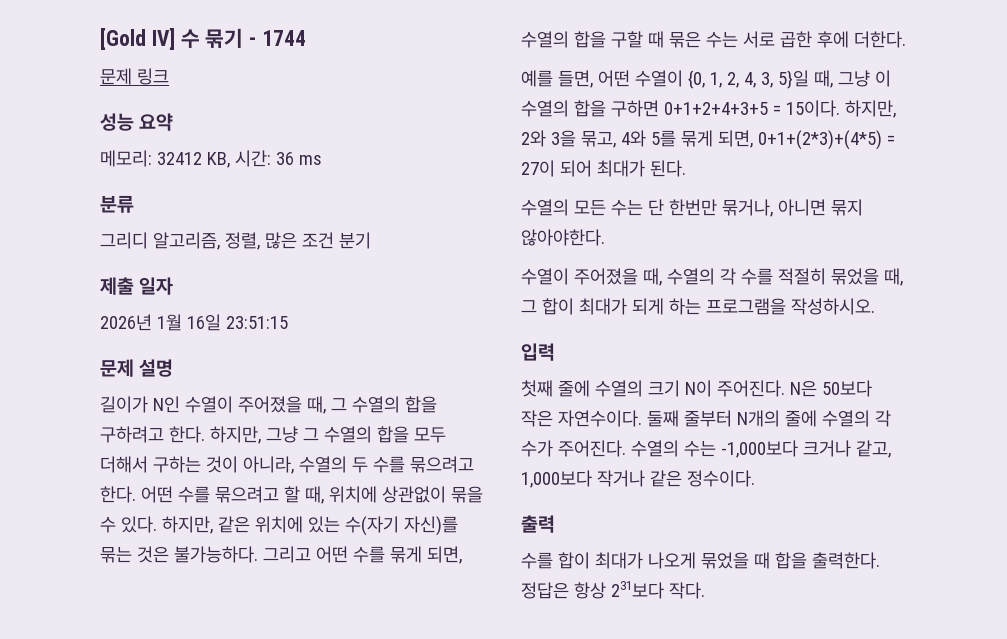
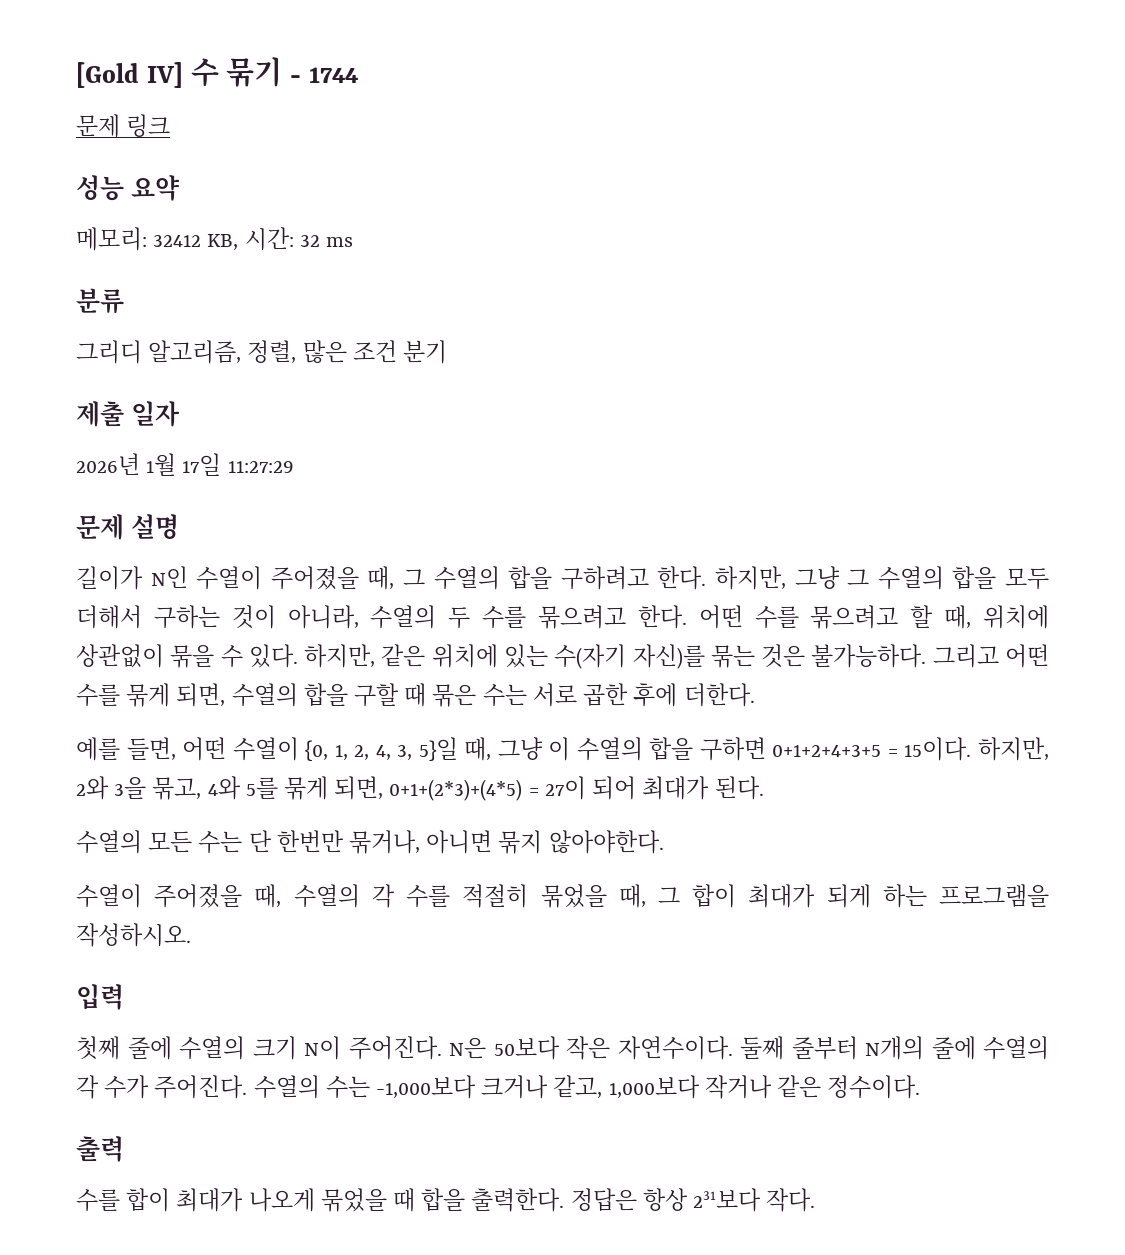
- 메모리: 32412 KB, 시간: 36 ms
+ 메모리: 32412 KB, 시간: 32 ms
- 2026년 1월 16일 23:51:15
+ 2026년 1월 17일 11:27:29

